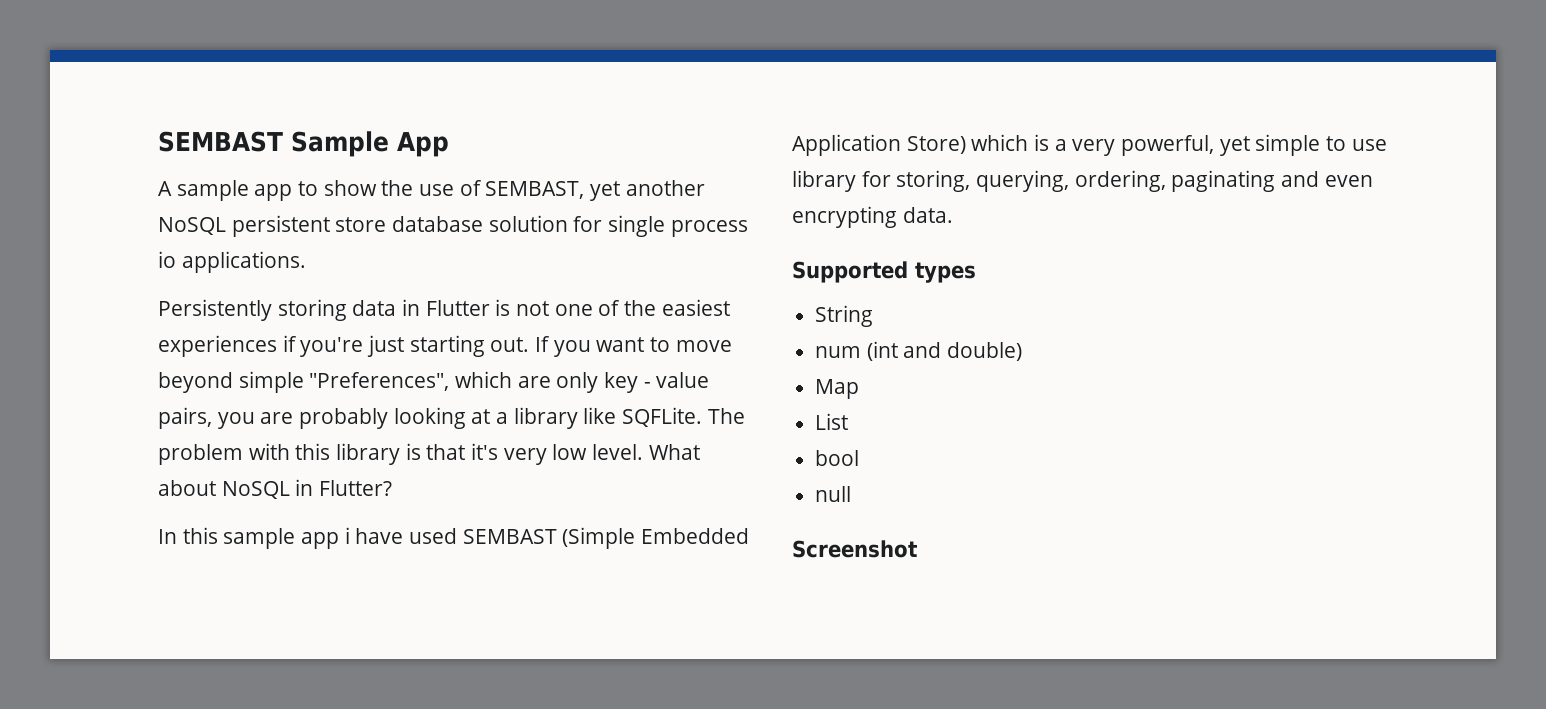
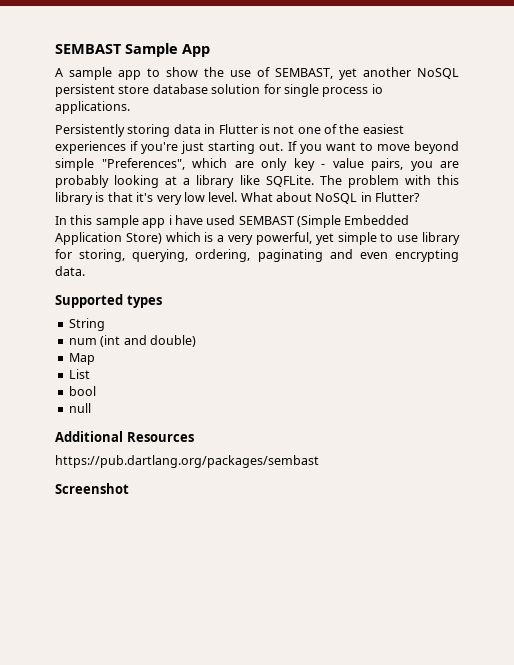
+ Additional Resources
+ https://pub.dartlang.org/packages/sembast

